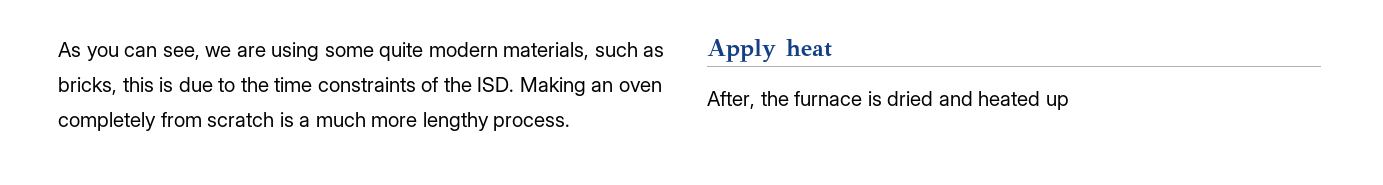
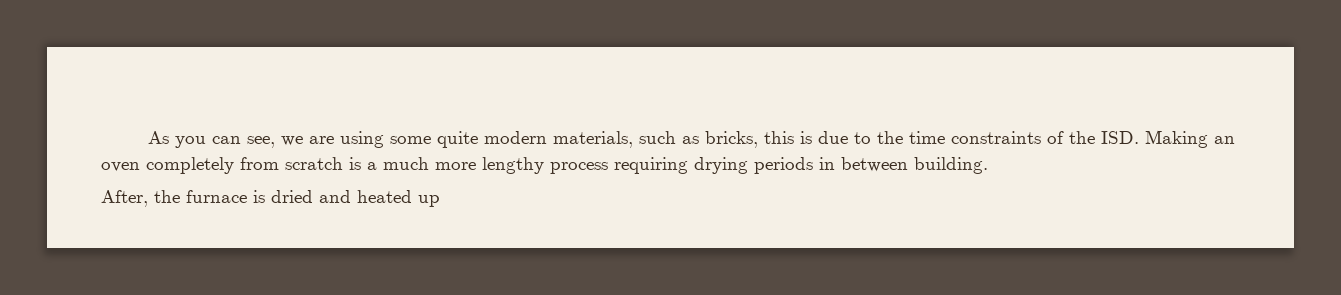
- As you can see, we are using some quite modern materials, such as bricks, this is due to the time constraints of the ISD. Making an oven completely from scratch is a much more lengthy process.
- Apply heat
+ As you can see, we are using some quite modern materials, such as bricks, this is due to the time constraints of the ISD. Making an oven completely from scratch is a much more lengthy process requiring drying periods in between building.

